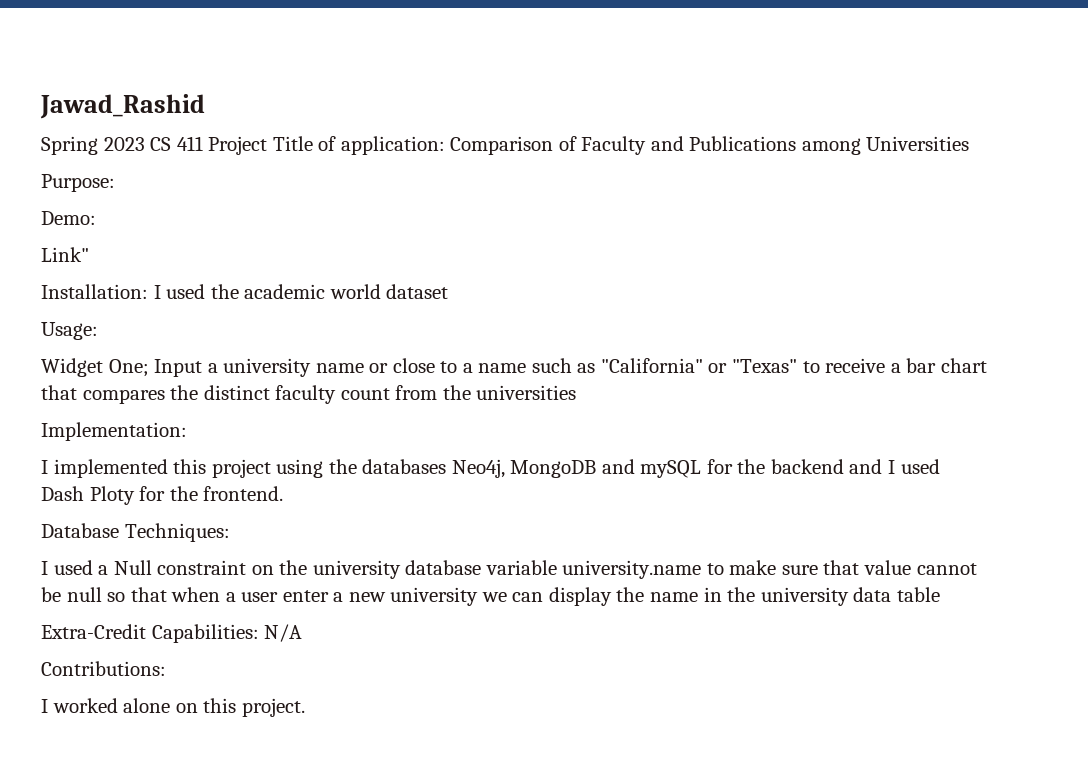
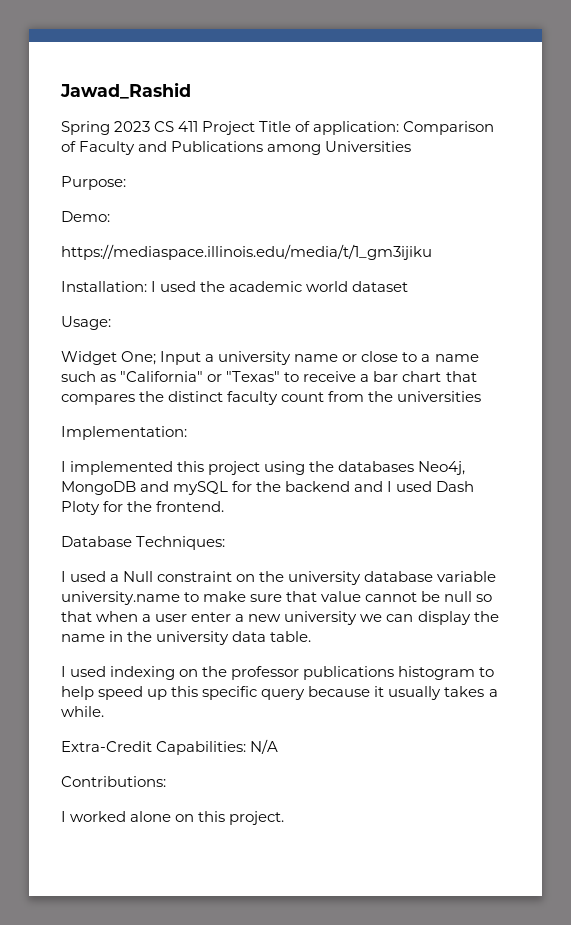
- Link"
+ https://mediaspace.illinois.edu/media/t/1_gm3ijiku
- I used a Null constraint on the university database variable university.name to make sure that value cannot be null so that when a user enter a new university we can display the name in the university data table
+ I used a Null constraint on the university database variable university.name to make sure that value cannot be null so that when a user enter a new university we can display the name in the university data table.
+ I used indexing on the professor publications histogram to help speed up this specific query because it usually takes a while.

